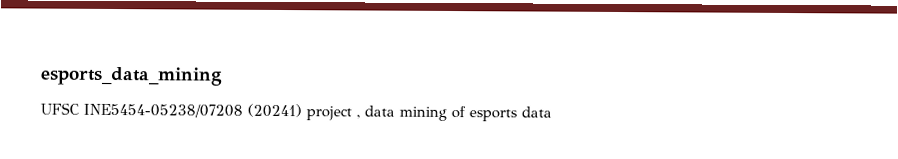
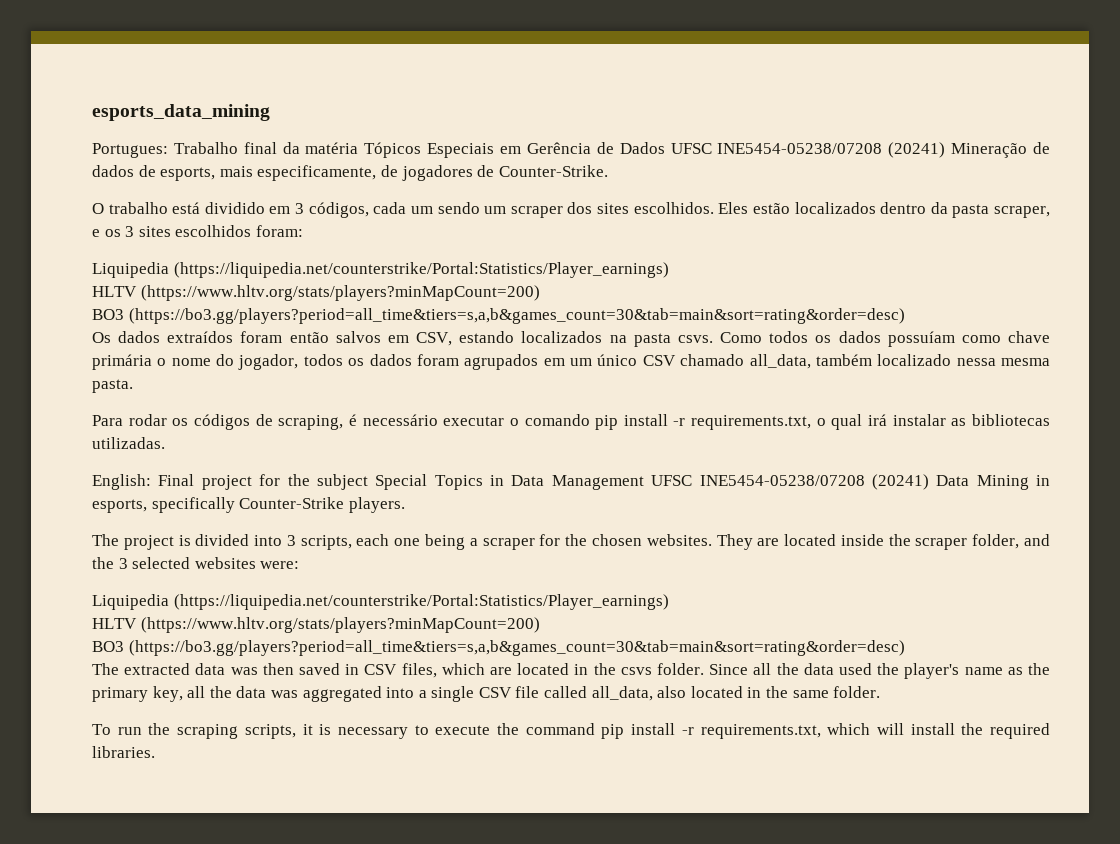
- UFSC INE5454-05238/07208 (20241) project , data mining of esports data
+ Portugues: Trabalho final da matéria Tópicos Especiais em Gerência de Dados UFSC INE5454-05238/07208 (20241) Mineração de dados de esports, mais especificamente, de jogadores de Counter-Strike.
+ O trabalho está dividido em 3 códigos, cada um sendo um scraper dos sites escolhidos. Eles estão localizados dentro da pasta scraper, e os 3 sites escolhidos foram:
+ Liquipedia (https://liquipedia.net/counterstrike/Portal:Statistics/Player_earnings)
+ HLTV (https://www.hltv.org/stats/players?minMapCount=200)
+ BO3 (https://bo3.gg/players?period=all_time&tiers=s,a,b&games_count=30&tab=main&sort=rating&order=desc)
+ Os dados extraídos foram então salvos em CSV, estando localizados na pasta csvs. Como todos os dados possuíam como chave primária o nome do jogador, todos os dados foram agrupados em um único CSV chamado all_data, também localizado nessa mesma pasta.
+ Para rodar os códigos de scraping, é necessário executar o comando pip install -r requirements.txt, o qual irá instalar as bibliotecas utilizadas.
+ English: Final project for the subject Special Topics in Data Management UFSC INE5454-05238/07208 (20241) Data Mining in esports, specifically Counter-Strike players.
+ The project is divided into 3 scripts, each one being a scraper for the chosen websites. They are located inside the scraper folder, and the 3 selected websites were:
+ Liquipedia (https://liquipedia.net/counterstrike/Portal:Statistics/Player_earnings)
+ HLTV (https://www.hltv.org/stats/players?minMapCount=200)
+ BO3 (https://bo3.gg/players?period=all_time&tiers=s,a,b&games_count=30&tab=main&sort=rating&order=desc)
+ The extracted data was then saved in CSV files, which are located in the csvs folder. Since all the data used the player's name as the primary key, all the data was aggregated into a single CSV file called all_data, also located in the same folder.
+ To run the scraping scripts, it is necessary to execute the command pip install -r requirements.txt, which will install the required libraries.

